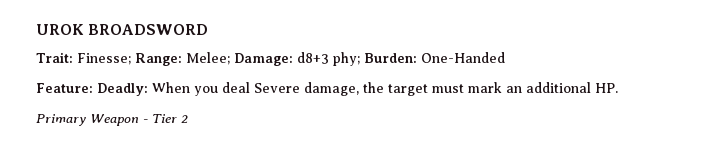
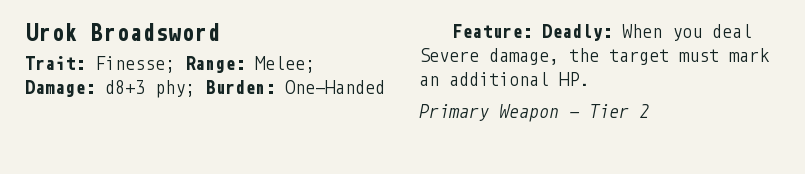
- UROK BROADSWORD
+ Urok Broadsword

